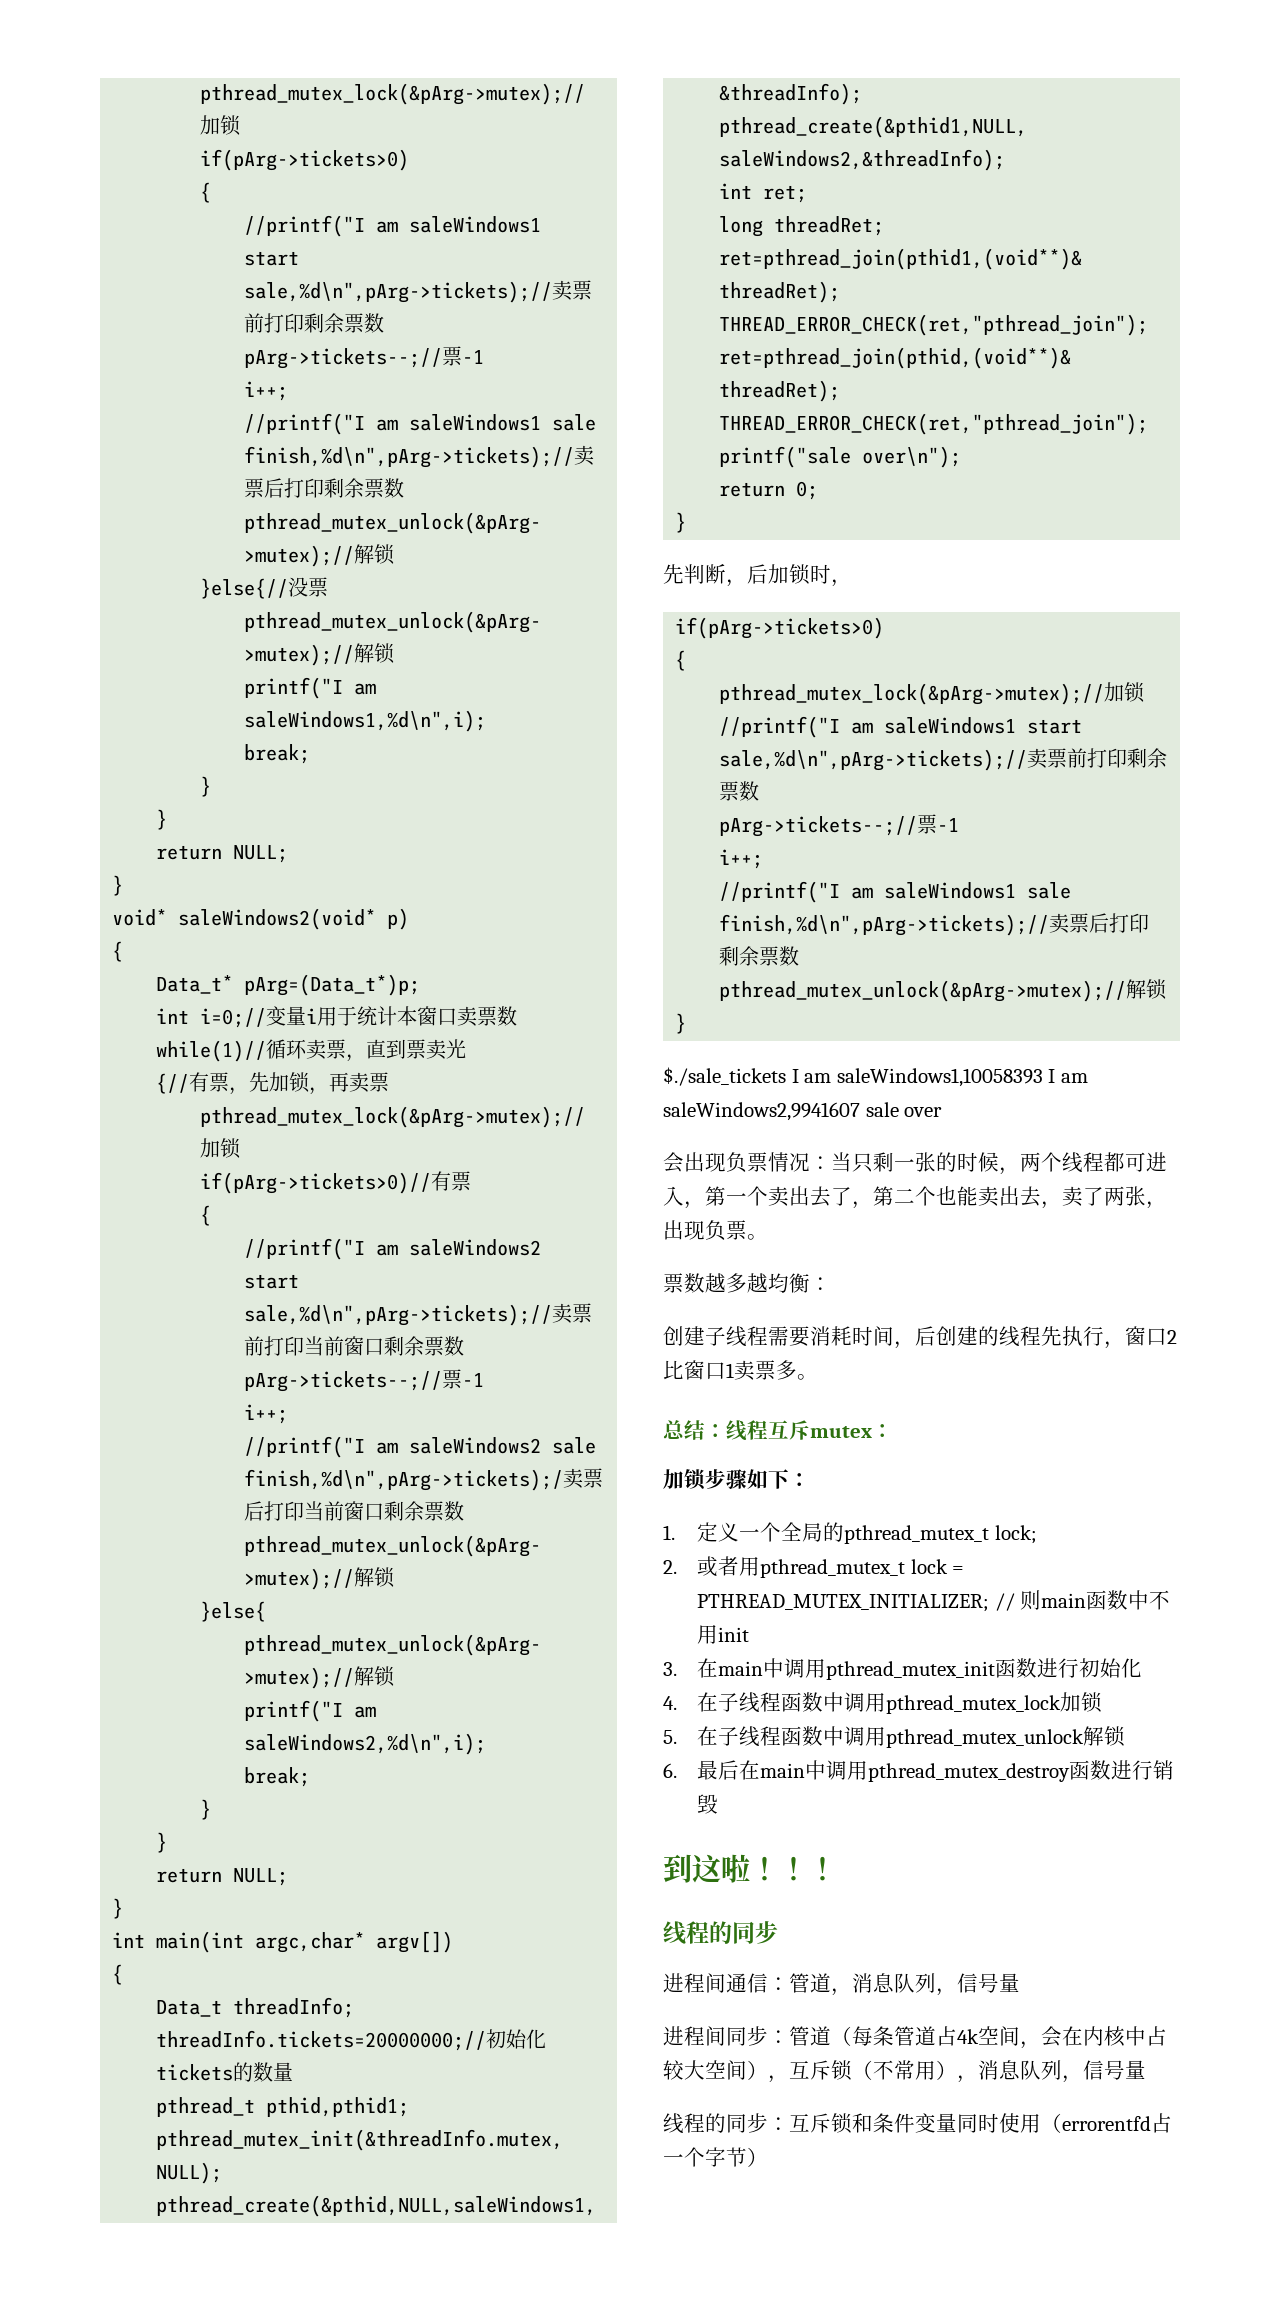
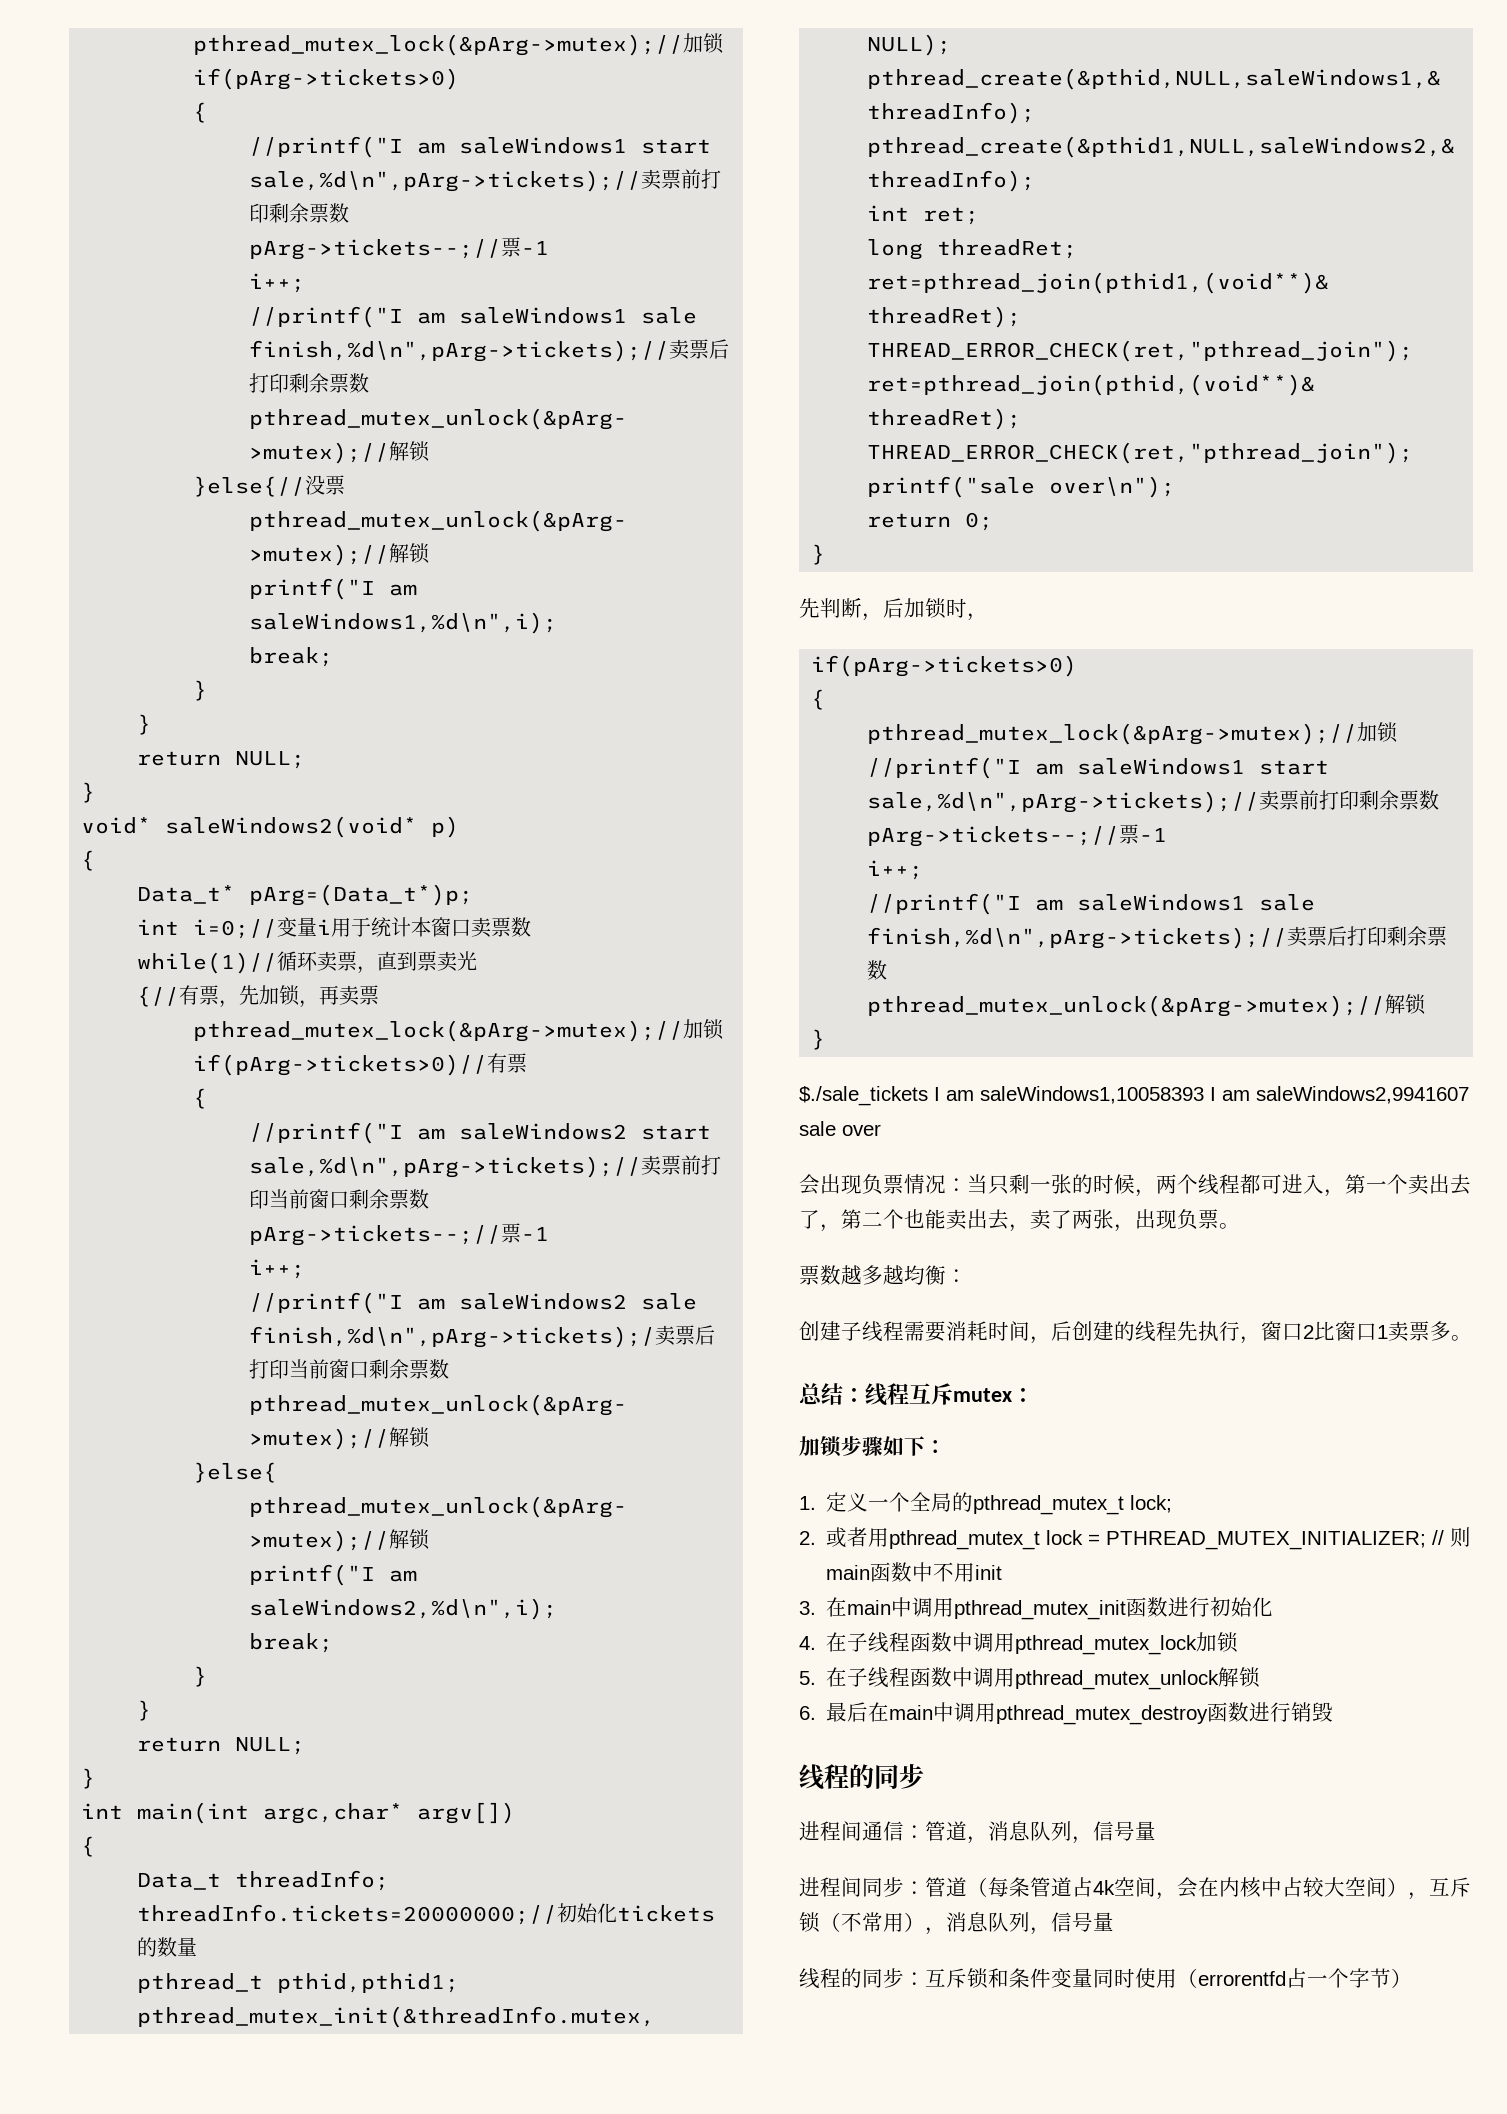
- 到这啦！！！

